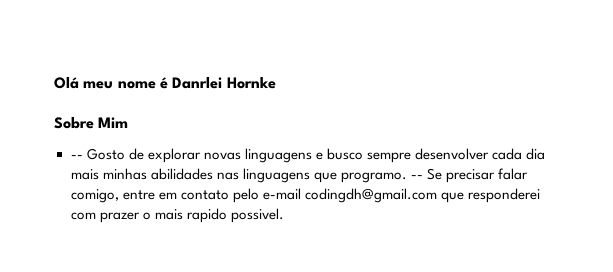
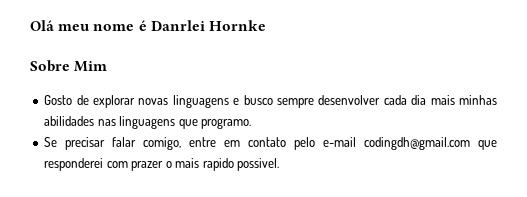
- -- Gosto de explorar novas linguagens e busco sempre desenvolver cada dia mais minhas abilidades nas linguagens que programo. -- Se precisar falar comigo, entre em contato pelo e-mail codingdh@gmail.com que responderei com prazer o mais rapido possivel.
+ Gosto de explorar novas linguagens e busco sempre desenvolver cada dia mais minhas abilidades nas linguagens que programo.
+ Se precisar falar comigo, entre em contato pelo e-mail codingdh@gmail.com que responderei com prazer o mais rapido possivel.

